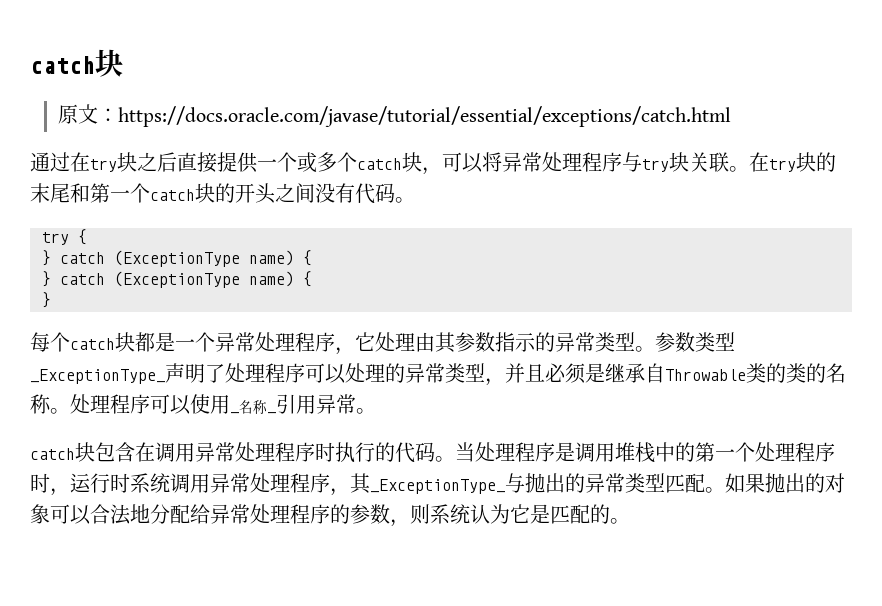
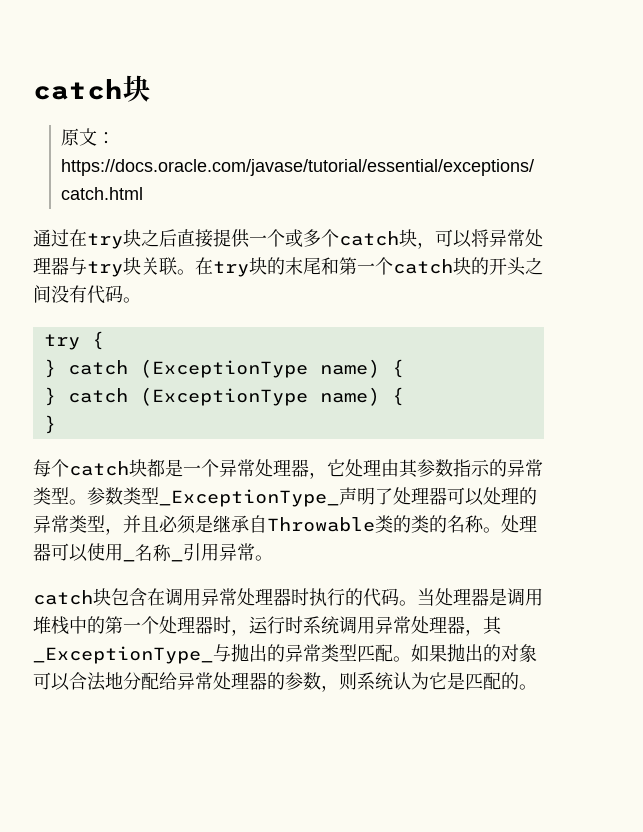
- 通过在try块之后直接提供一个或多个catch块，可以将异常处理程序与try块关联。
+ 通过在try块之后直接提供一个或多个catch块，可以将异常处理器与try块关联。
- 每个catch块都是一个异常处理程序，它处理由其参数指示的异常类型。
+ 每个catch块都是一个异常处理器，它处理由其参数指示的异常类型。
- 参数类型_ExceptionType_声明了处理程序可以处理的异常类型，并且必须是继承自Throwable类的类的名称。
+ 参数类型_ExceptionType_声明了处理器可以处理的异常类型，并且必须是继承自Throwable类的类的名称。
- 处理程序可以使用_名称_引用异常。
+ 处理器可以使用_名称_引用异常。
- catch块包含在调用异常处理程序时执行的代码。
+ catch块包含在调用异常处理器时执行的代码。
- 当处理程序是调用堆栈中的第一个处理程序时，运行时系统调用异常处理程序，其_ExceptionType_与抛出的异常类型匹配。
+ 当处理器是调用堆栈中的第一个处理器时，运行时系统调用异常处理器，其_ExceptionType_与抛出的异常类型匹配。
- 如果抛出的对象可以合法地分配给异常处理程序的参数，则系统认为它是匹配的。
+ 如果抛出的对象可以合法地分配给异常处理器的参数，则系统认为它是匹配的。

